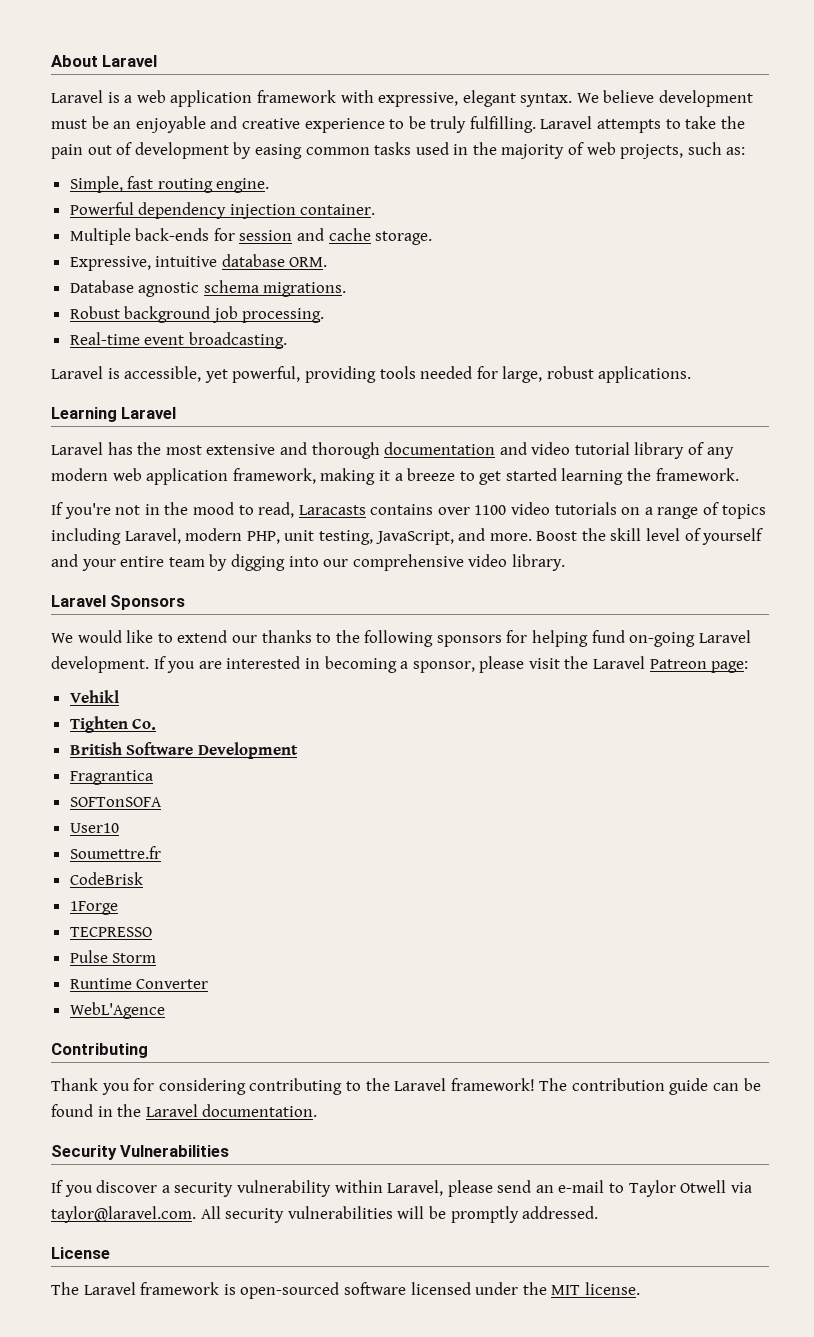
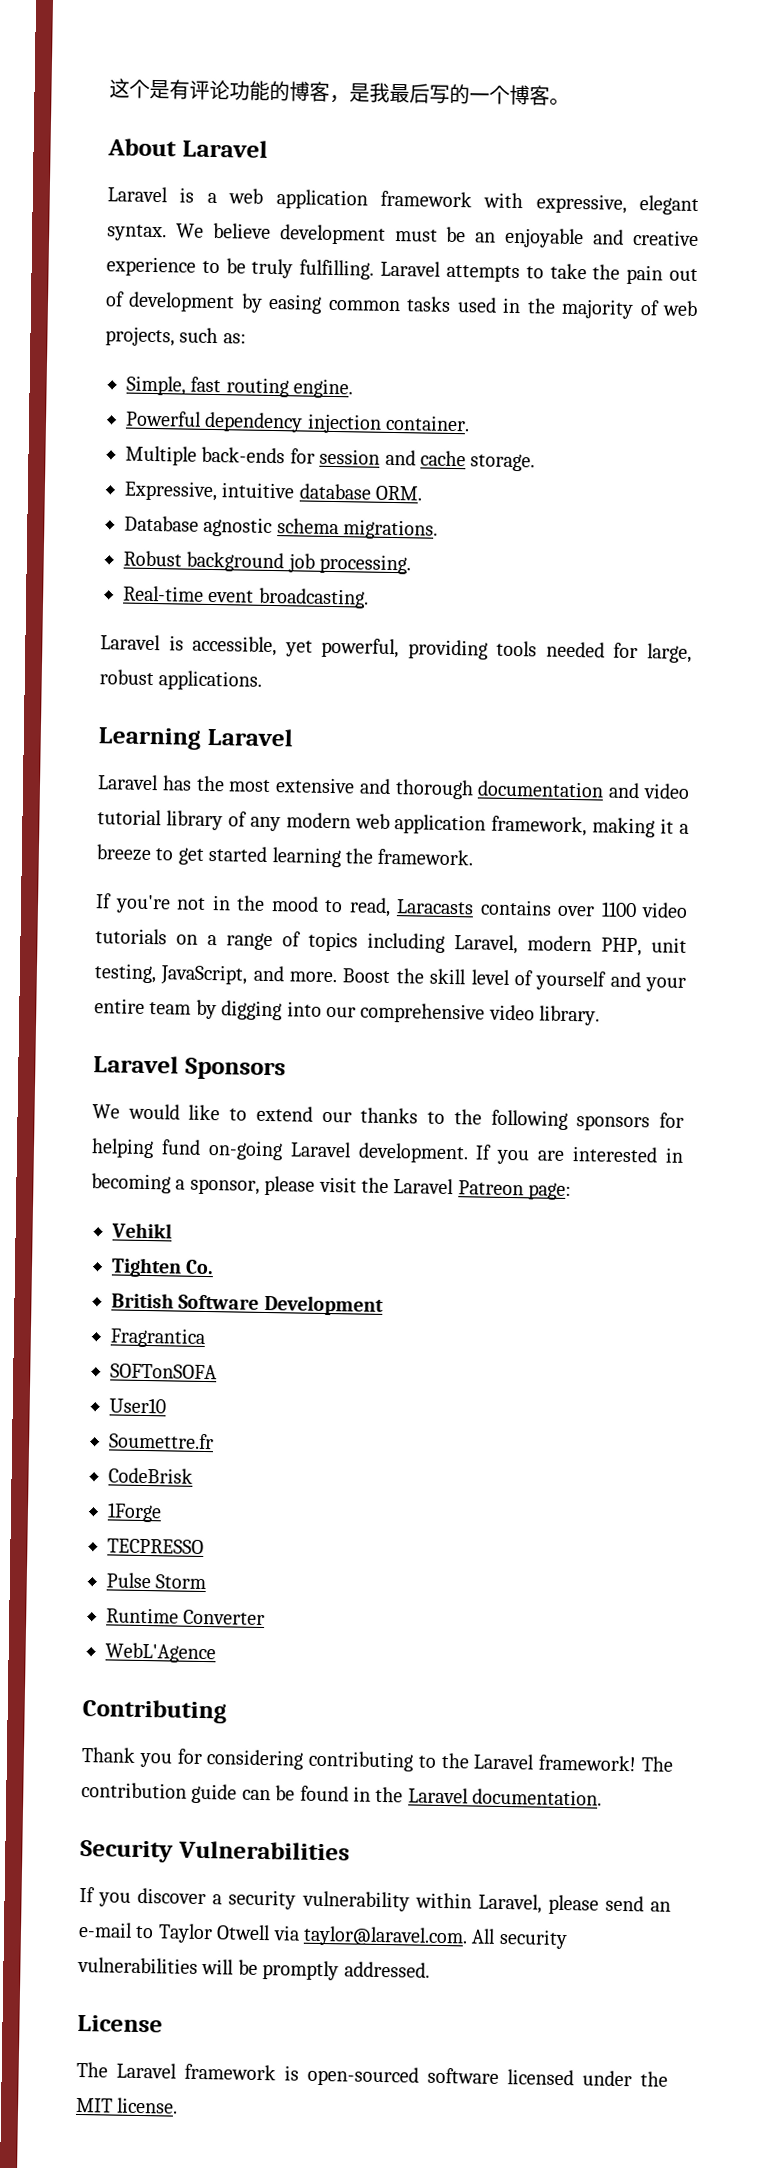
+ 这个是有评论功能的博客，是我最后写的一个博客。

